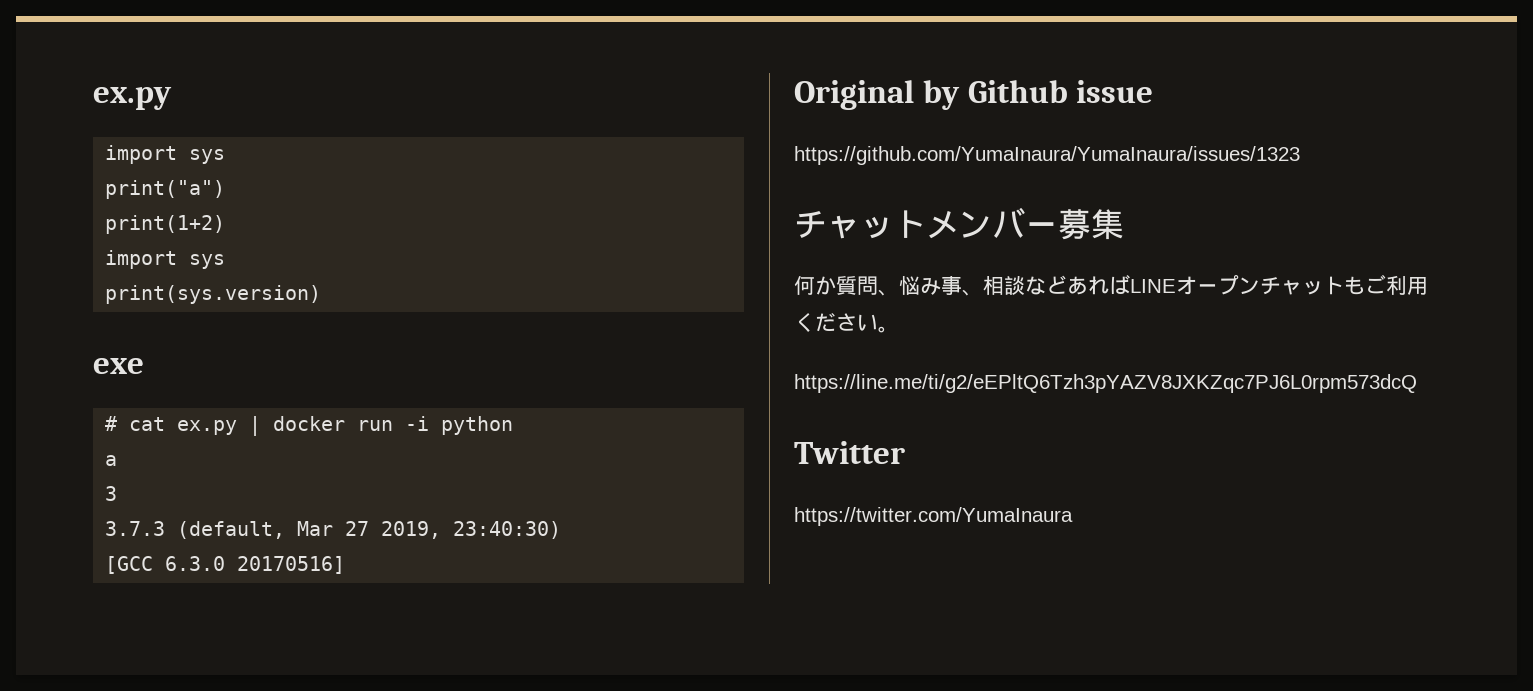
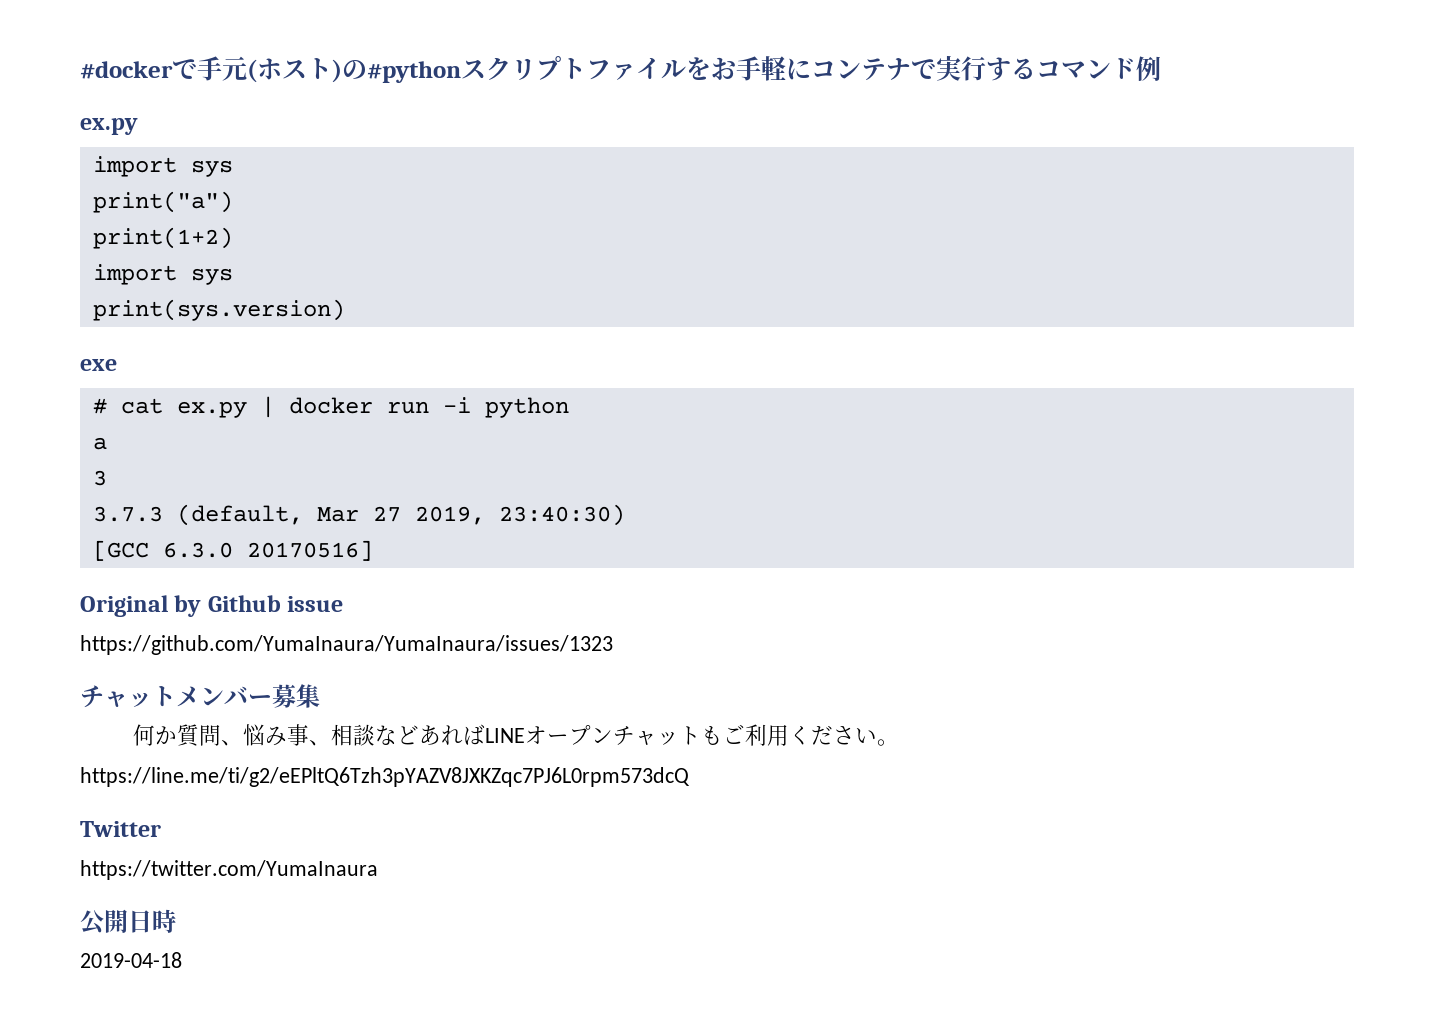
+ #dockerで手元(ホスト)の#pythonスクリプトファイルをお手軽にコンテナで実行するコマンド例
+ 公開日時
+ 2019-04-18

